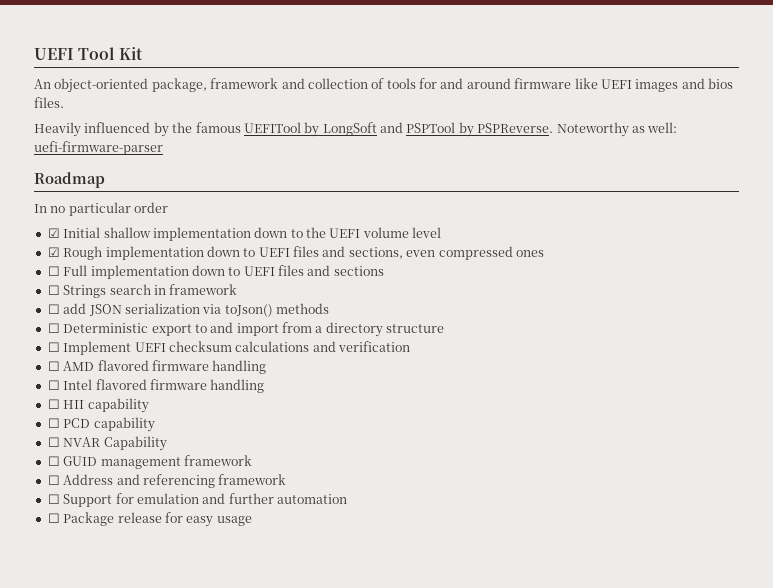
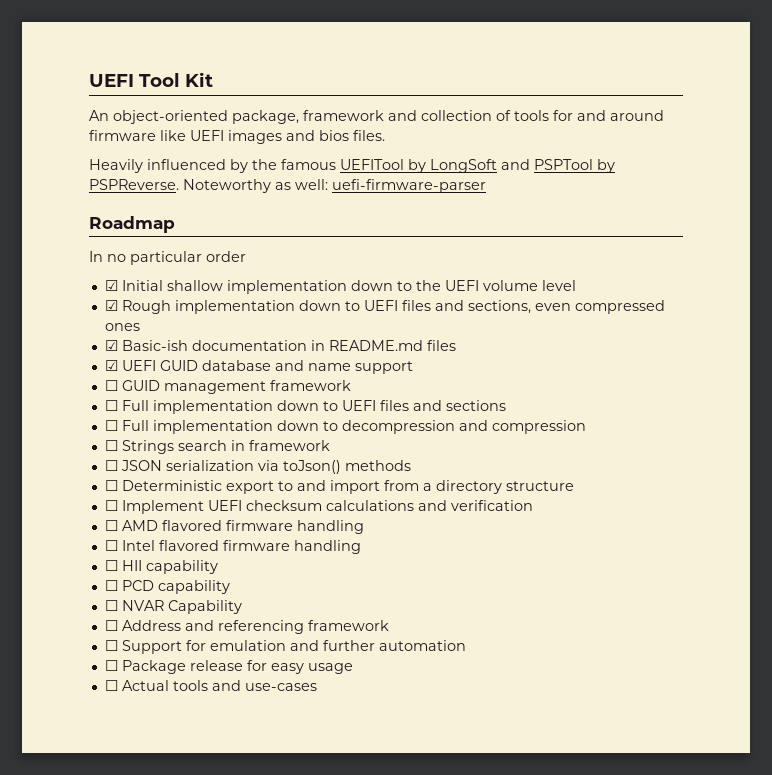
+ ☑ Basic-ish documentation in README.md files
+ ☑ UEFI GUID database and name support
+ ☐ GUID management framework
+ ☐ Full implementation down to decompression and compression
- ☐ add JSON serialization via toJson() methods
+ ☐ JSON serialization via toJson() methods
- ☐ GUID management framework
+ ☐ Actual tools and use-cases

